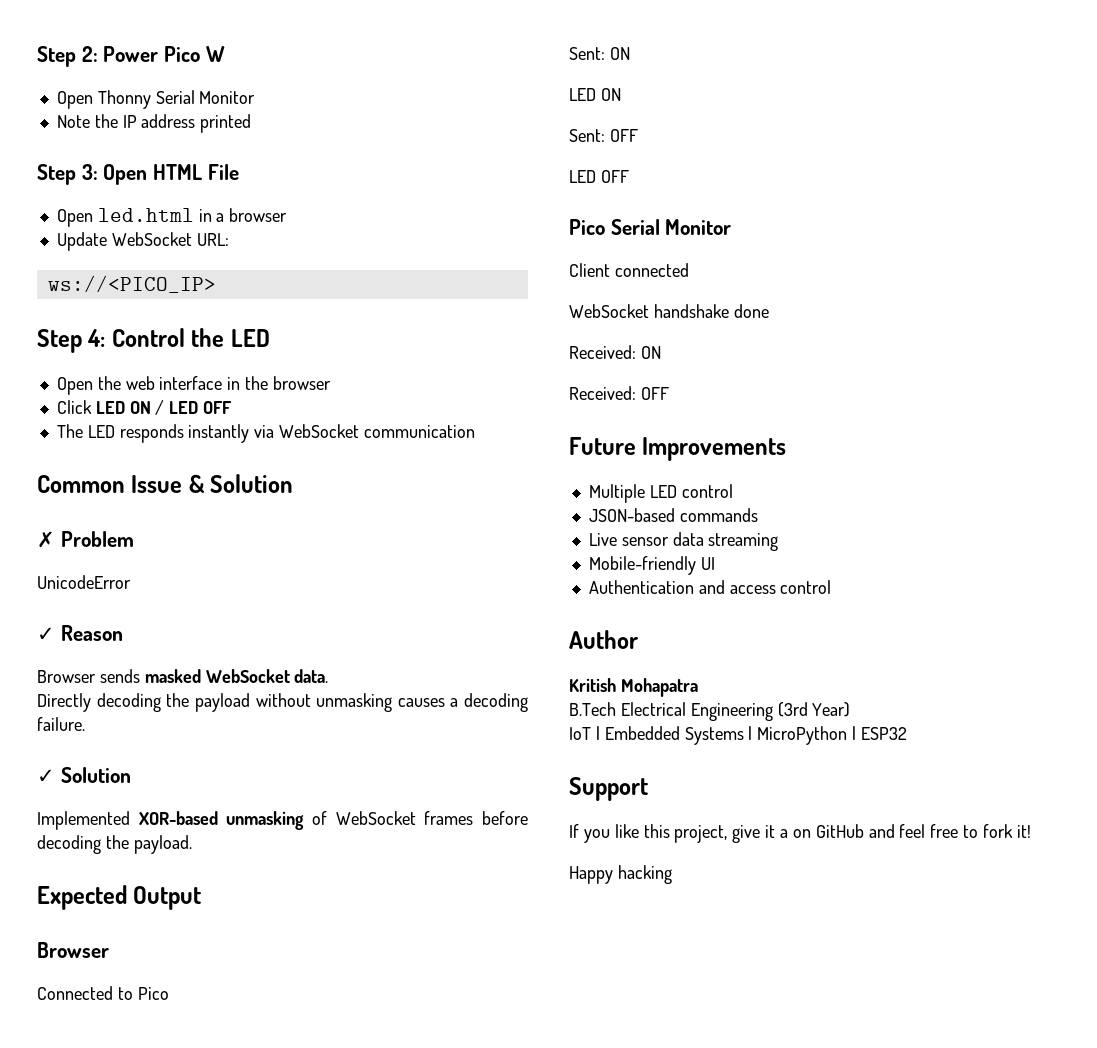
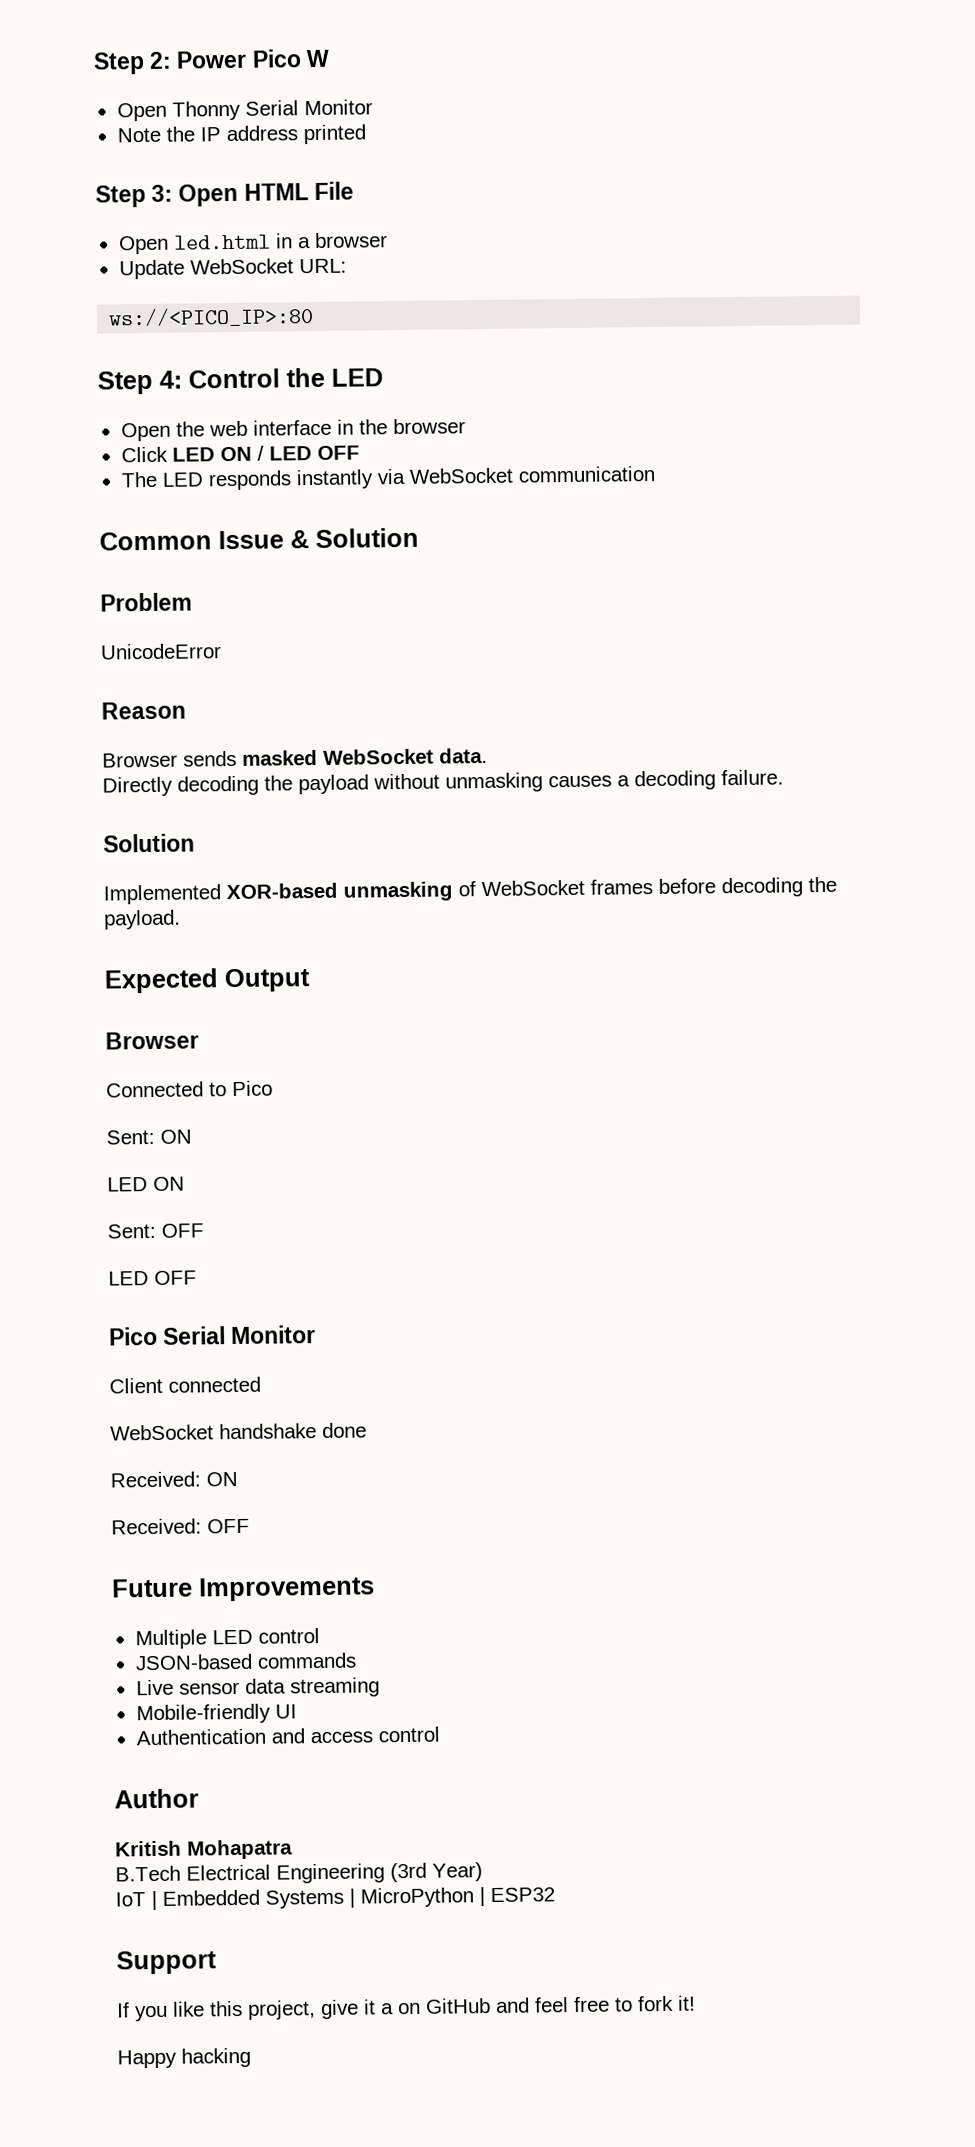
- ws://<PICO_IP>
+ ws://<PICO_IP>:80
- ✗ Problem
+ Problem
- ✓ Reason
+ Reason
  Directly decoding the payload without unmasking causes a decoding failure.
- ✓ Solution
+ Solution

